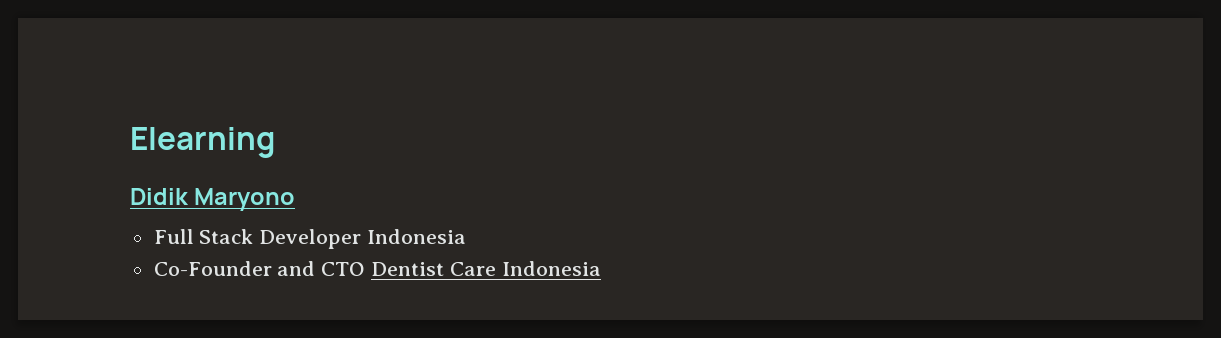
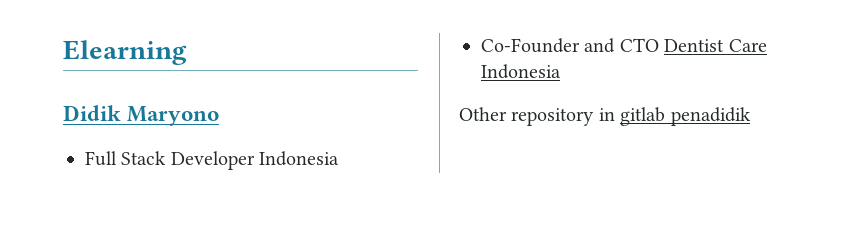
+ Other repository in gitlab penadidik

